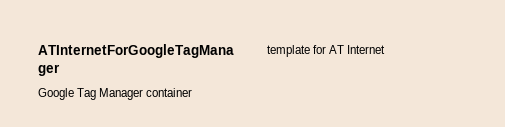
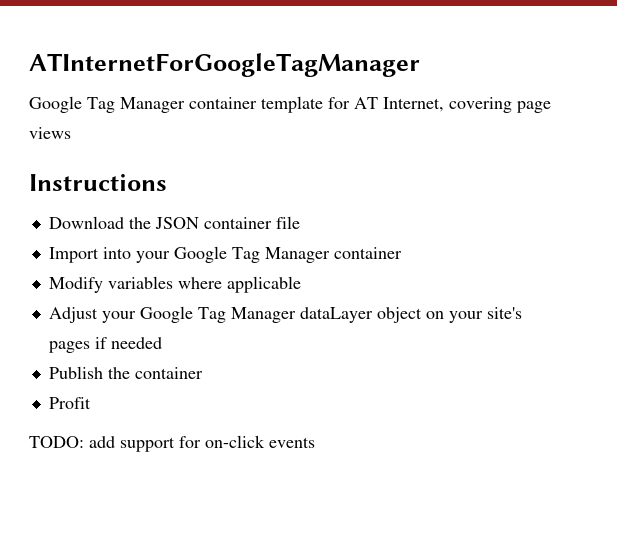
- Google Tag Manager container template for AT Internet
+ Google Tag Manager container template for AT Internet, covering page views
+ Instructions
+ Download the JSON container file
+ Import into your Google Tag Manager container
+ Modify variables where applicable
+ Adjust your Google Tag Manager dataLayer object on your site's pages if needed
+ Publish the container
+ Profit
+ TODO: add support for on-click events

